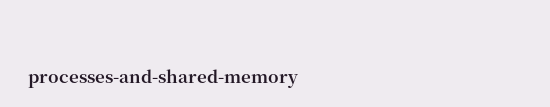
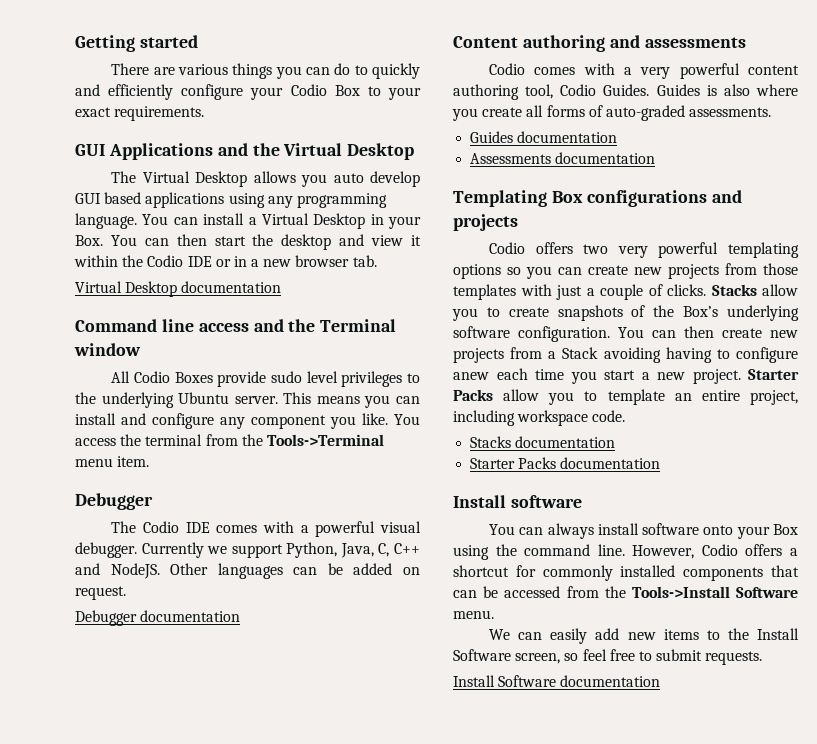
- processes-and-shared-memory
+ Getting started
+ There are various things you can do to quickly and efficiently configure your Codio Box to your exact requirements.
+ GUI Applications and the Virtual Desktop
+ The Virtual Desktop allows you auto develop GUI based applications using any programming language. You can install a Virtual Desktop in your Box. You can then start the desktop and view it within the Codio IDE or in a new browser tab.
+ Virtual Desktop documentation
+ Command line access and the Terminal window
+ All Codio Boxes provide sudo level privileges to the underlying Ubuntu server. This means you can install and configure any component you like. You access the terminal from the Tools->Terminal menu item.
+ Debugger
+ The Codio IDE comes with a powerful visual debugger. Currently we support Python, Java, C, C++ and NodeJS. Other languages can be added on request.
+ Debugger documentation
+ Content authoring and assessments
+ Codio comes with a very powerful content authoring tool, Codio Guides. Guides is also where you create all forms of auto-graded assessments.
+ Guides documentation
+ Assessments documentation
+ Templating Box configurations and projects
+ Codio offers two very powerful templating options so you can create new projects from those templates with just a couple of clicks. Stacks allow you to create snapshots of the Box’s underlying software configuration. You can then create new projects from a Stack avoiding having to configure anew each time you start a new project. Starter Packs allow you to template an entire project, including workspace code.
+ Stacks documentation
+ Starter Packs documentation
+ Install software
+ You can always install software onto your Box using the command line. However, Codio offers a shortcut for commonly installed components that can be accessed from the Tools->Install Software menu.
+ We can easily add new items to the Install Software screen, so feel free to submit requests.
+ Install Software documentation

